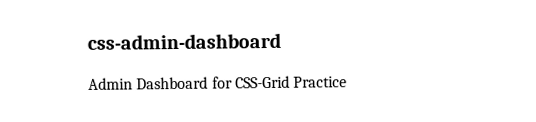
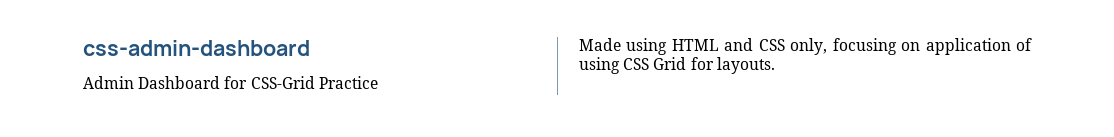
+ Made using HTML and CSS only, focusing on application of using CSS Grid for layouts.

